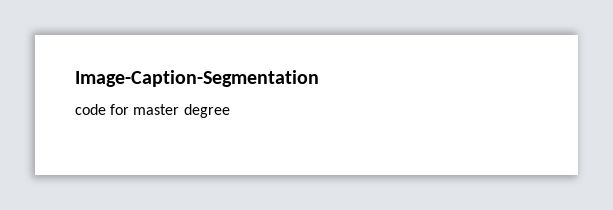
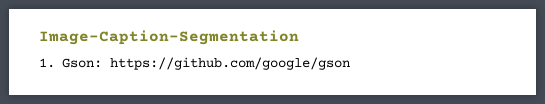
- code for master degree
+ 1. Gson: https://github.com/google/gson

